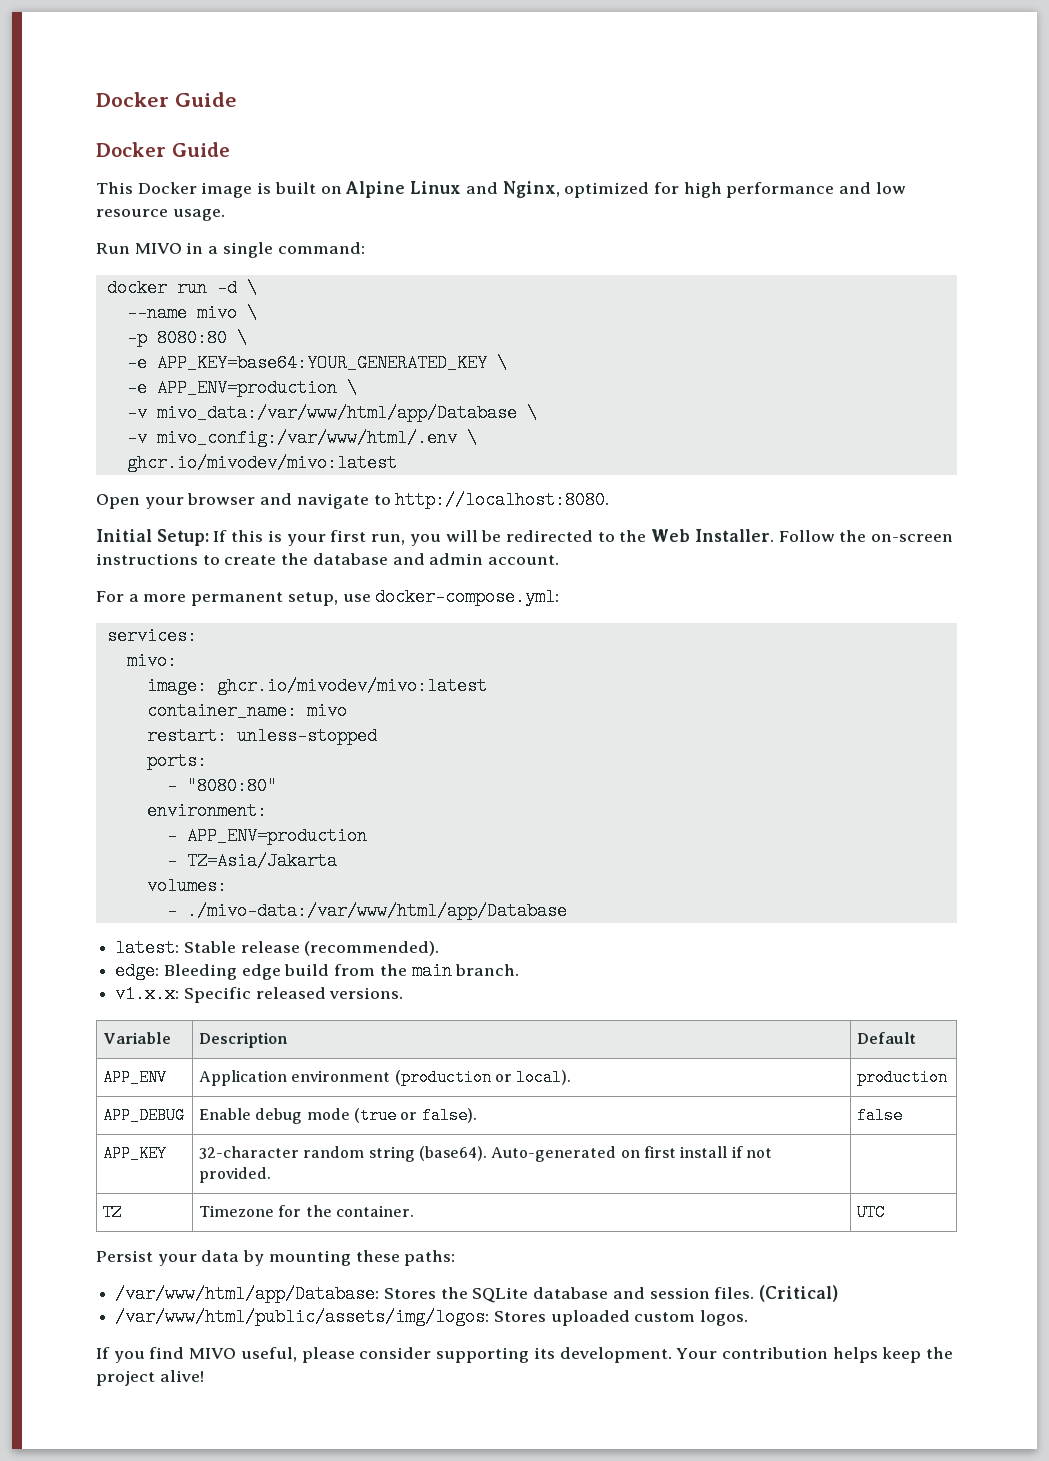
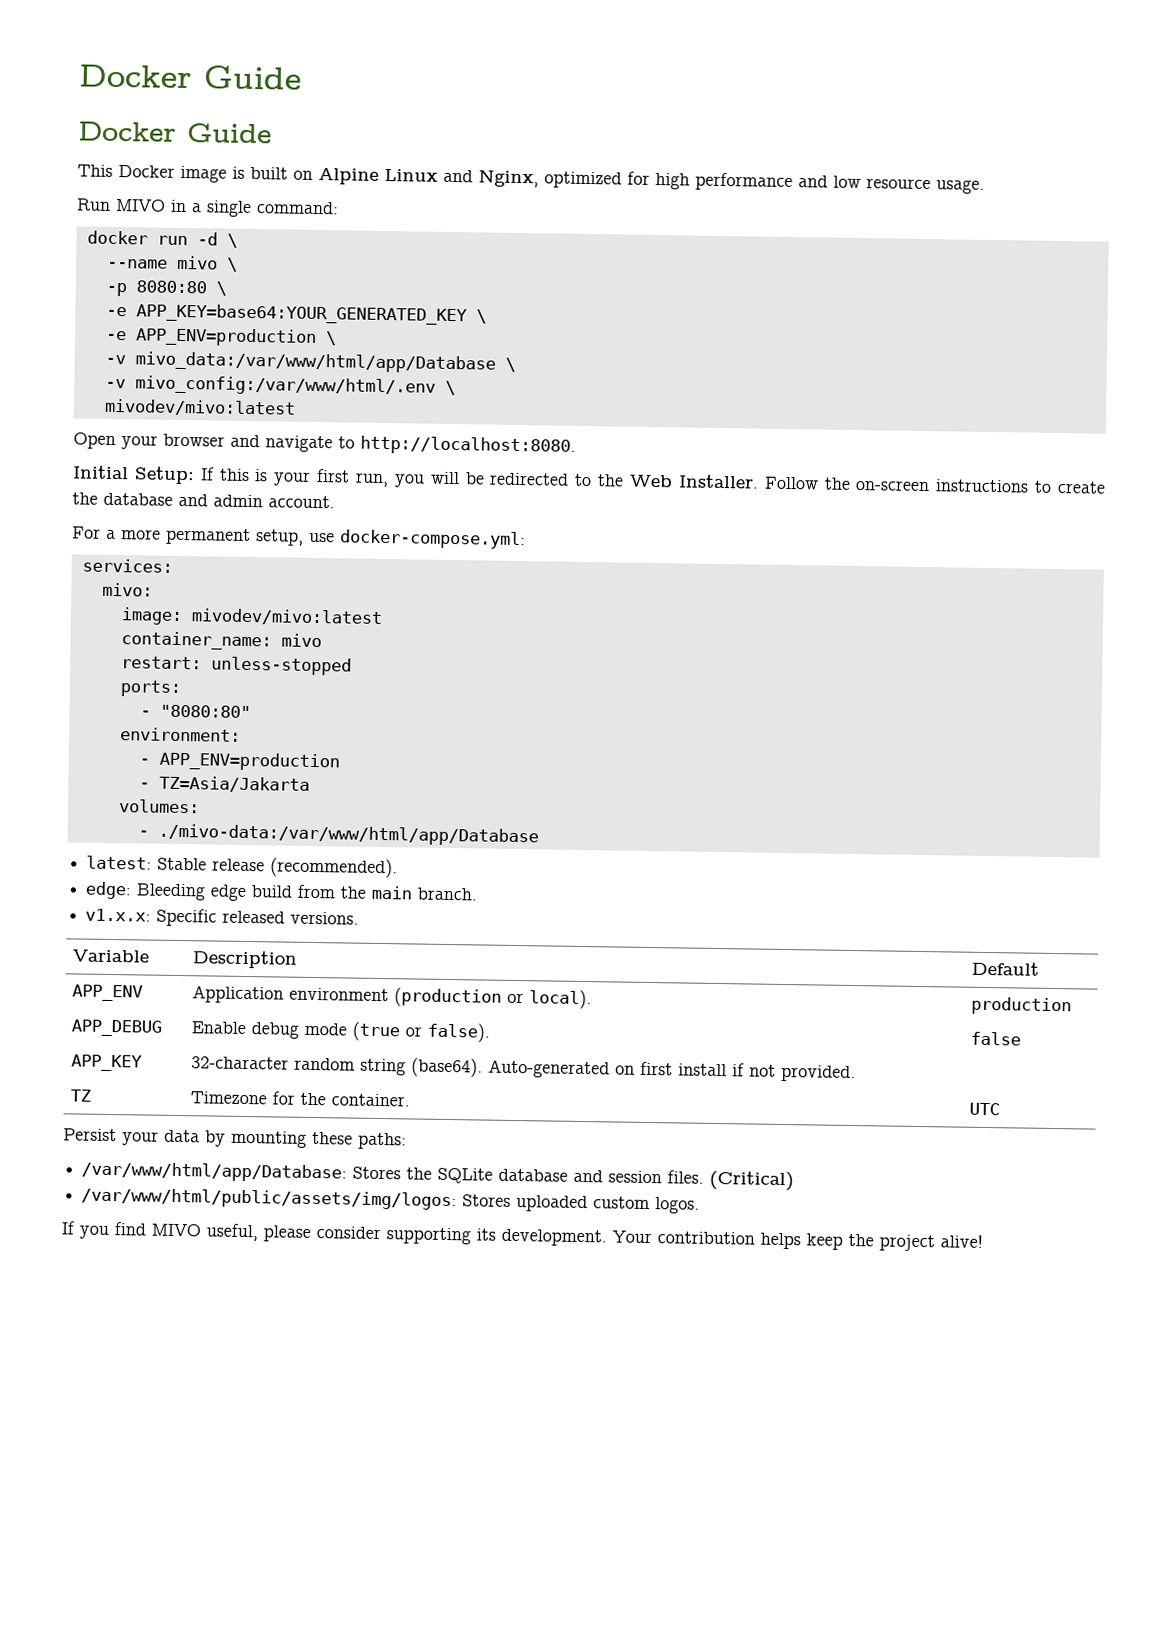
  -v mivo_config:/var/www/html/.env \
- ghcr.io/mivodev/mivo:latest
+ mivodev/mivo:latest
- image: ghcr.io/mivodev/mivo:latest
+ image: mivodev/mivo:latest

